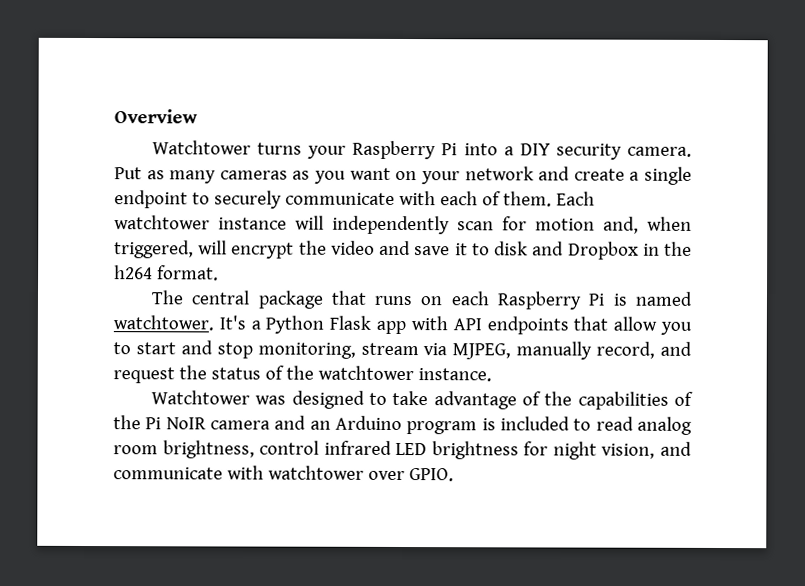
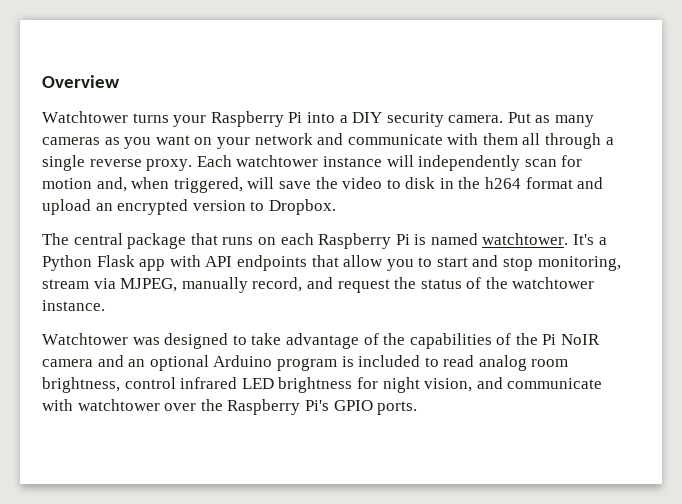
- Put as many cameras as you want on your network and create a single endpoint to securely communicate with each of them.
+ Put as many cameras as you want on your network and communicate with them all through a single reverse proxy.
- Each watchtower instance will independently scan for motion and, when triggered, will encrypt the video and save it to disk and Dropbox in the h264 format.
+ Each watchtower instance will independently scan for motion and, when triggered, will save the video to disk in the h264 format and upload an encrypted version to Dropbox.
- Watchtower was designed to take advantage of the capabilities of the Pi NoIR camera and an Arduino program is included to read analog room brightness, control infrared LED brightness for night vision, and communicate with watchtower over GPIO.
+ Watchtower was designed to take advantage of the capabilities of the Pi NoIR camera and an optional Arduino program is included to read analog room brightness, control infrared LED brightness for night vision, and communicate with watchtower over the Raspberry Pi's GPIO ports.

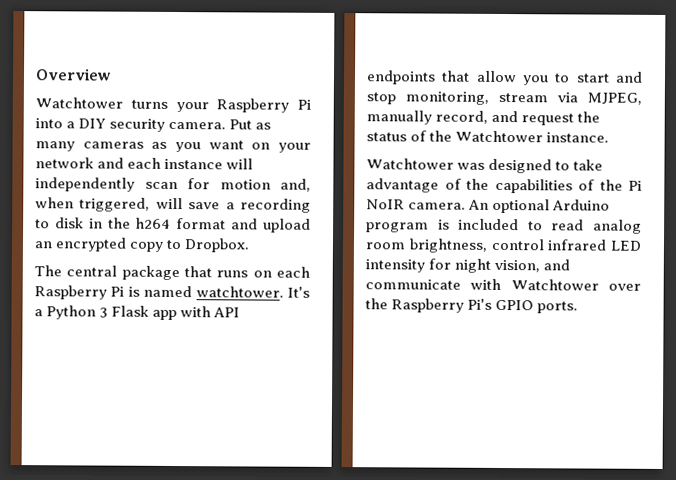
- Put as many cameras as you want on your network and communicate with them all through a single reverse proxy. Each watchtower instance will independently scan for motion and, when triggered, will save the video to disk in the h264 format and upload an encrypted version to Dropbox.
+ Put as many cameras as you want on your network and each instance will independently scan for motion and, when triggered, will save a recording to disk in the h264 format and upload an encrypted copy to Dropbox.
- It's a Python Flask app with API endpoints that allow you to start and stop monitoring, stream via MJPEG, manually record, and request the status of the watchtower instance.
+ It's a Python 3 Flask app with API endpoints that allow you to start and stop monitoring, stream via MJPEG, manually record, and request the status of the Watchtower instance.
- Watchtower was designed to take advantage of the capabilities of the Pi NoIR camera and an optional Arduino program is included to read analog room brightness, control infrared LED brightness for night vision, and communicate with watchtower over the Raspberry Pi's GPIO ports.
+ Watchtower was designed to take advantage of the capabilities of the Pi NoIR camera. An optional Arduino program is included to read analog room brightness, control infrared LED intensity for night vision, and communicate with Watchtower over the Raspberry Pi's GPIO ports.

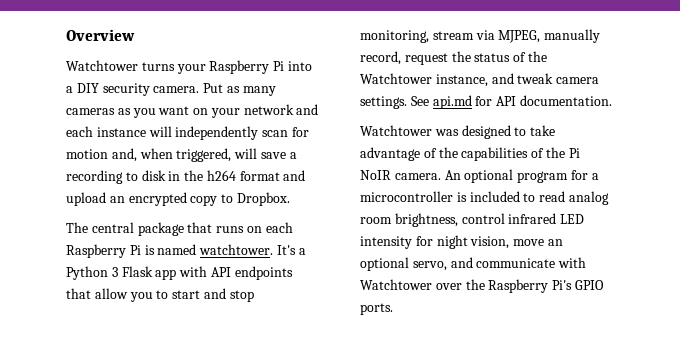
- It's a Python 3 Flask app with API endpoints that allow you to start and stop monitoring, stream via MJPEG, manually record, and request the status of the Watchtower instance.
+ It's a Python 3 Flask app with API endpoints that allow you to start and stop monitoring, stream via MJPEG, manually record, request the status of the Watchtower instance, and tweak camera settings. See api.md for API documentation.
- An optional Arduino program is included to read analog room brightness, control infrared LED intensity for night vision, and communicate with Watchtower over the Raspberry Pi's GPIO ports.
+ An optional program for a microcontroller is included to read analog room brightness, control infrared LED intensity for night vision, move an optional servo, and communicate with Watchtower over the Raspberry Pi's GPIO ports.

